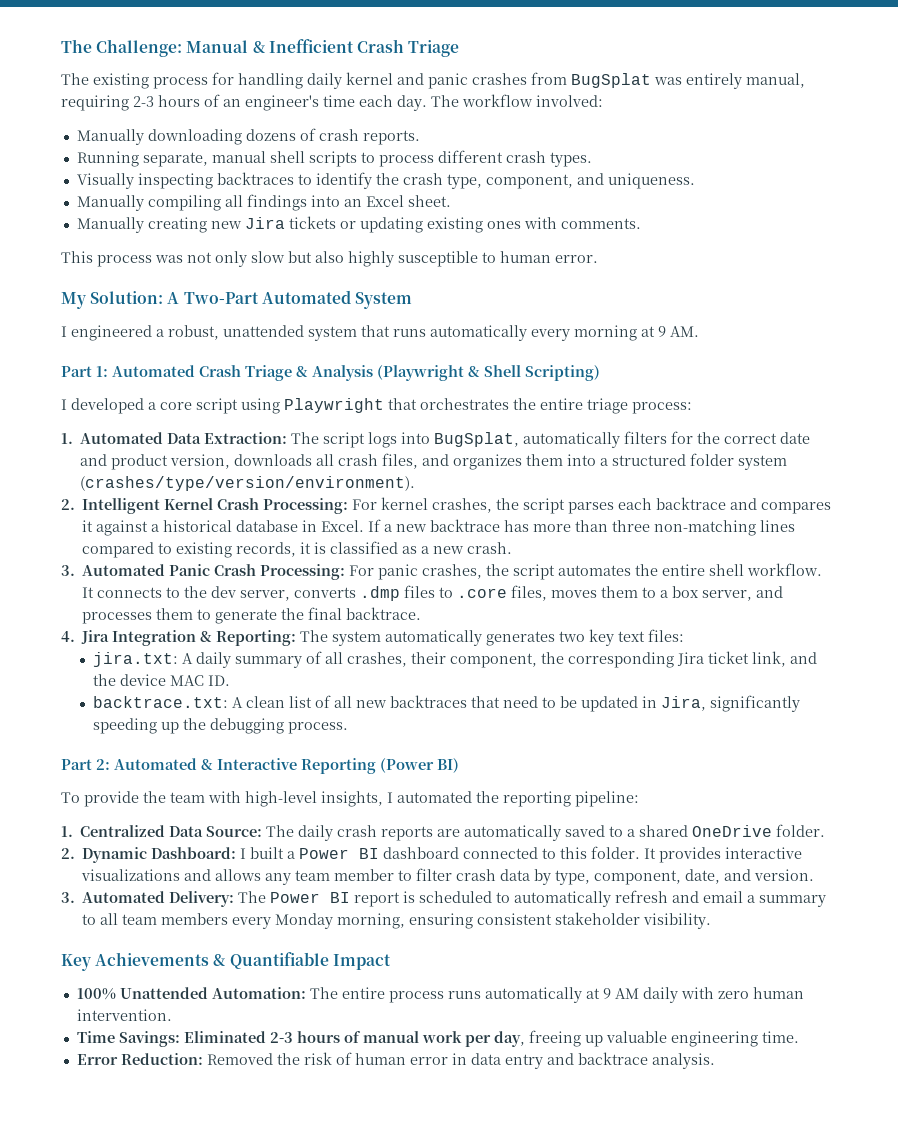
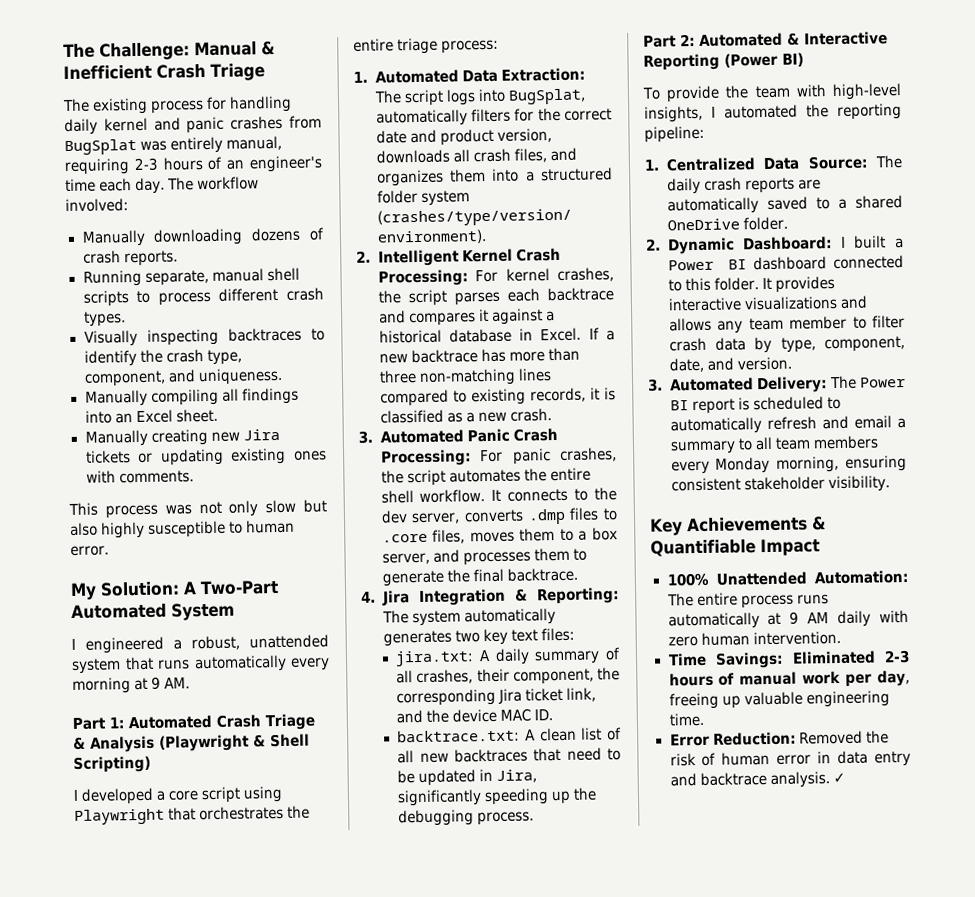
+ ✓

